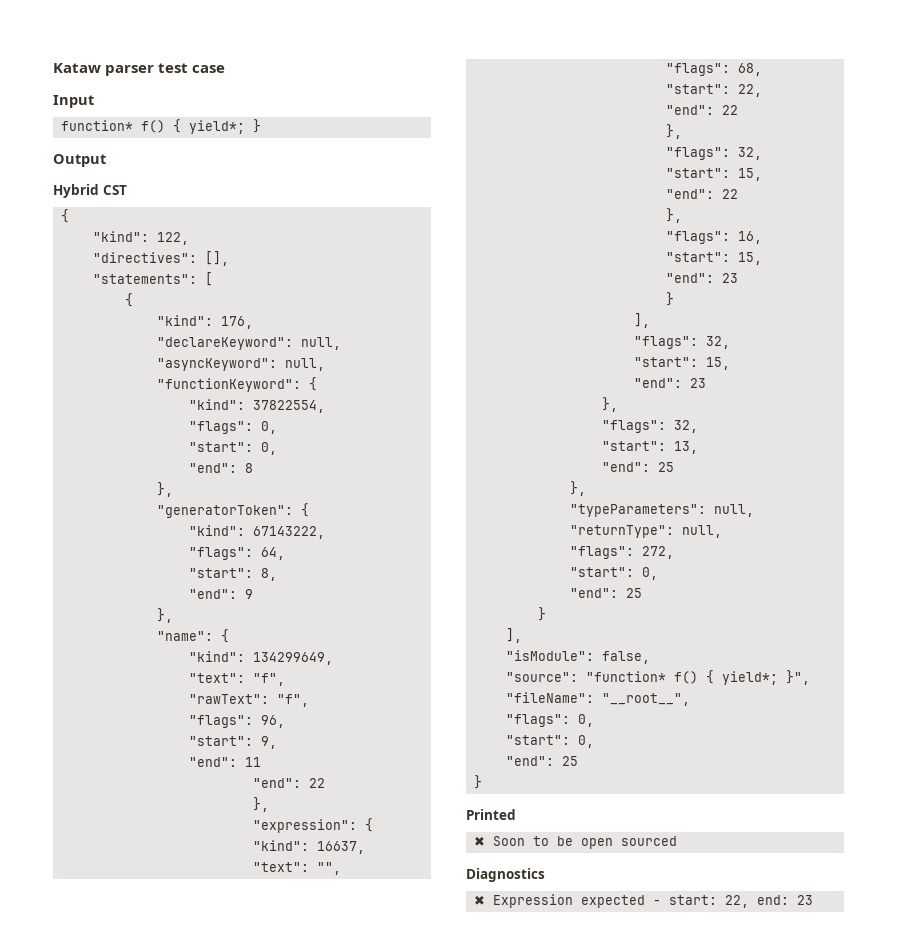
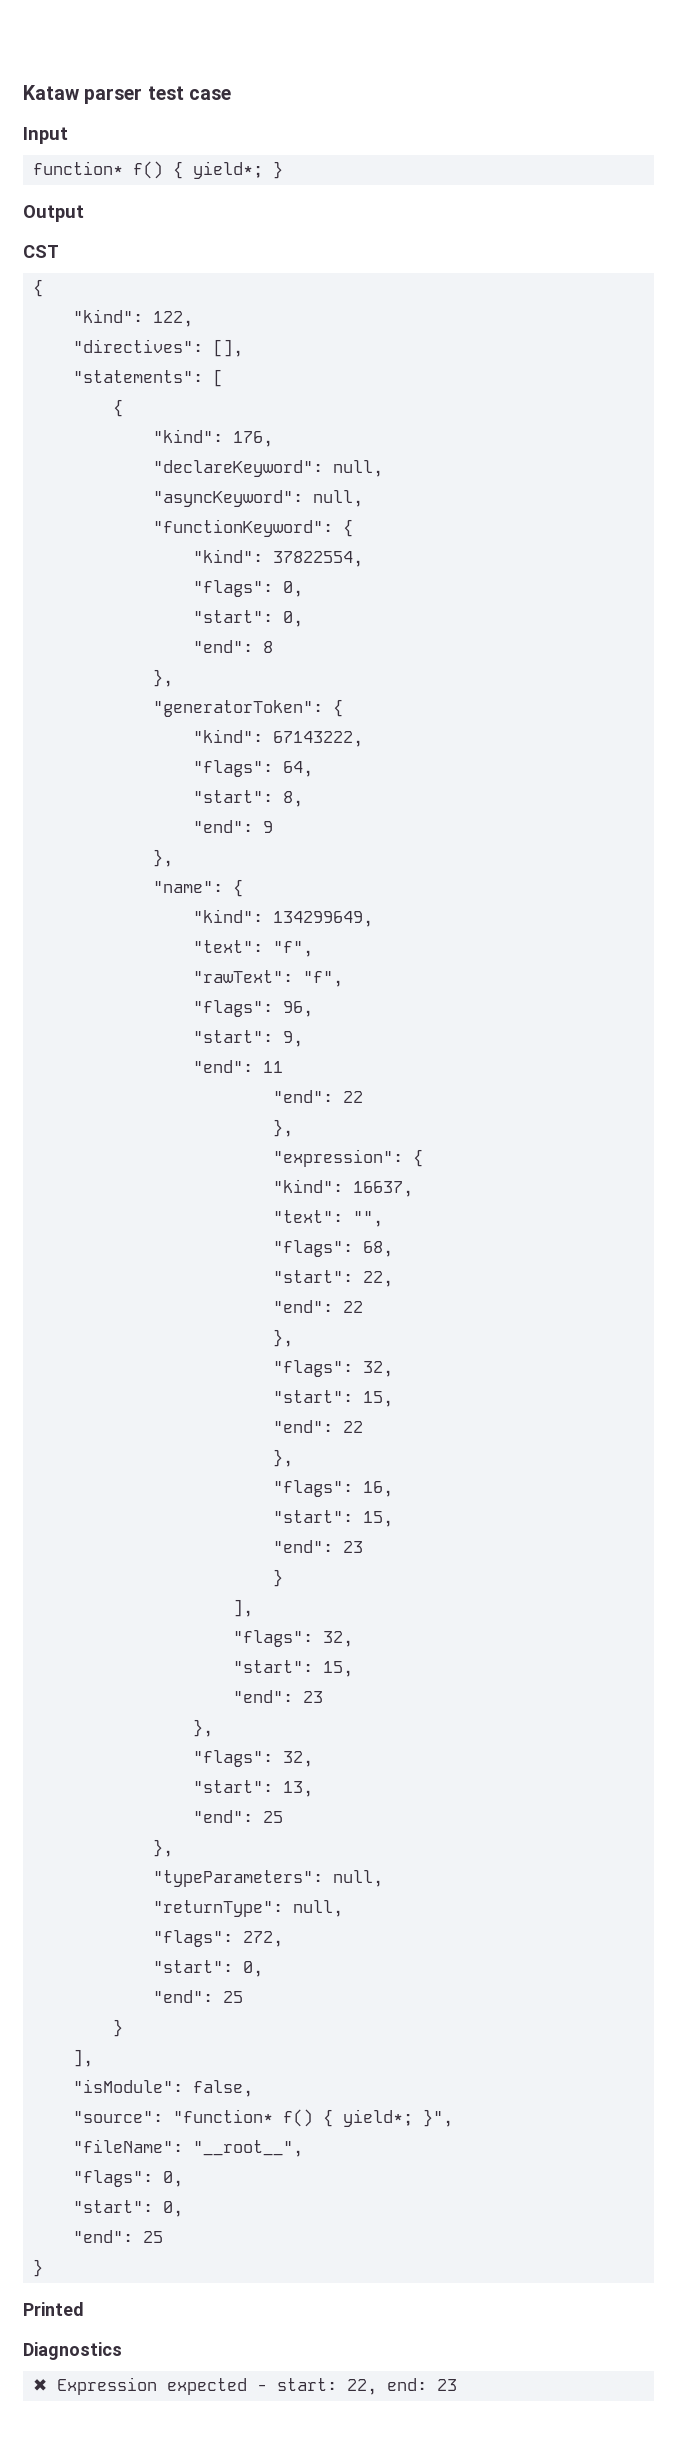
- Hybrid CST
+ CST
- ✖ Soon to be open sourced

